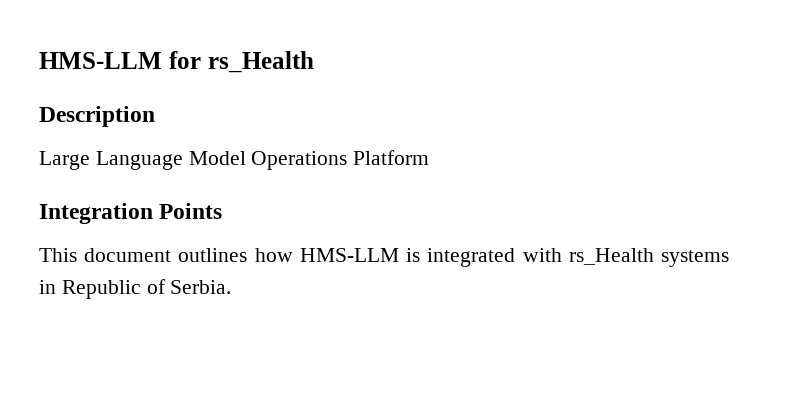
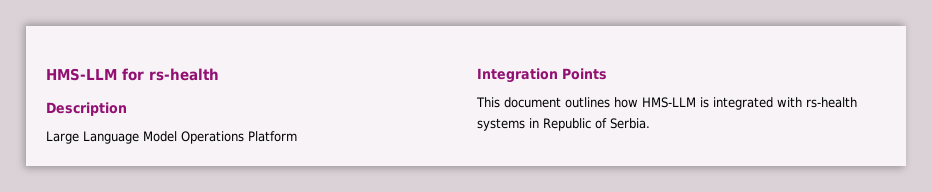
- HMS-LLM for rs_Health
+ HMS-LLM for rs-health
- This document outlines how HMS-LLM is integrated with rs_Health systems in Republic of Serbia.
+ This document outlines how HMS-LLM is integrated with rs-health systems in Republic of Serbia.

